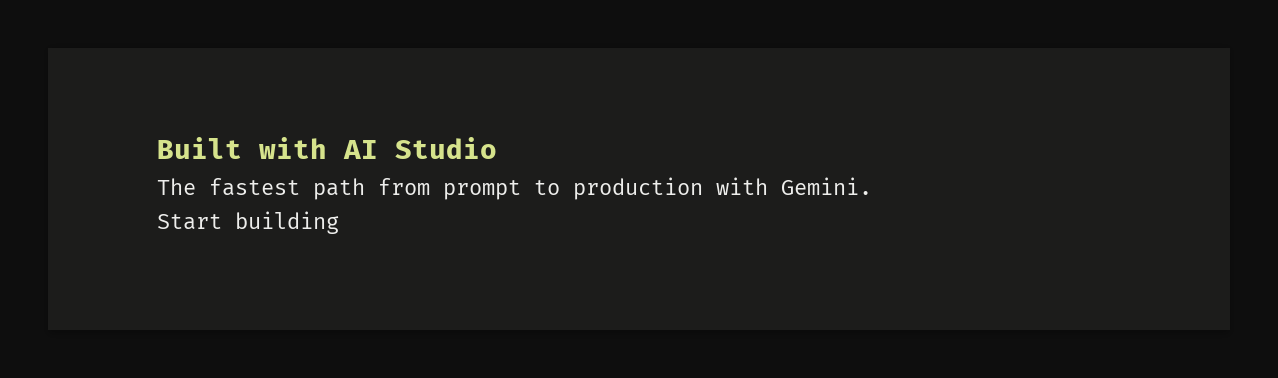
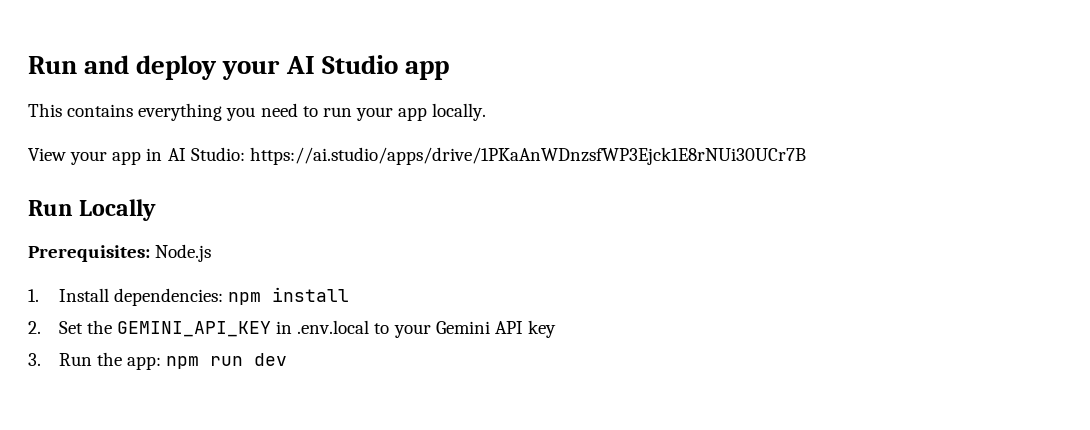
- Built with AI Studio
- The fastest path from prompt to production with Gemini.
- Start building
+ Run and deploy your AI Studio app
+ This contains everything you need to run your app locally.
+ View your app in AI Studio: https://ai.studio/apps/drive/1PKaAnWDnzsfWP3Ejck1E8rNUi30UCr7B
+ Run Locally
+ Prerequisites: Node.js
+ 1. Install dependencies: npm install
+ 2. Set the GEMINI_API_KEY in .env.local to your Gemini API key
+ 3. Run the app: npm run dev

